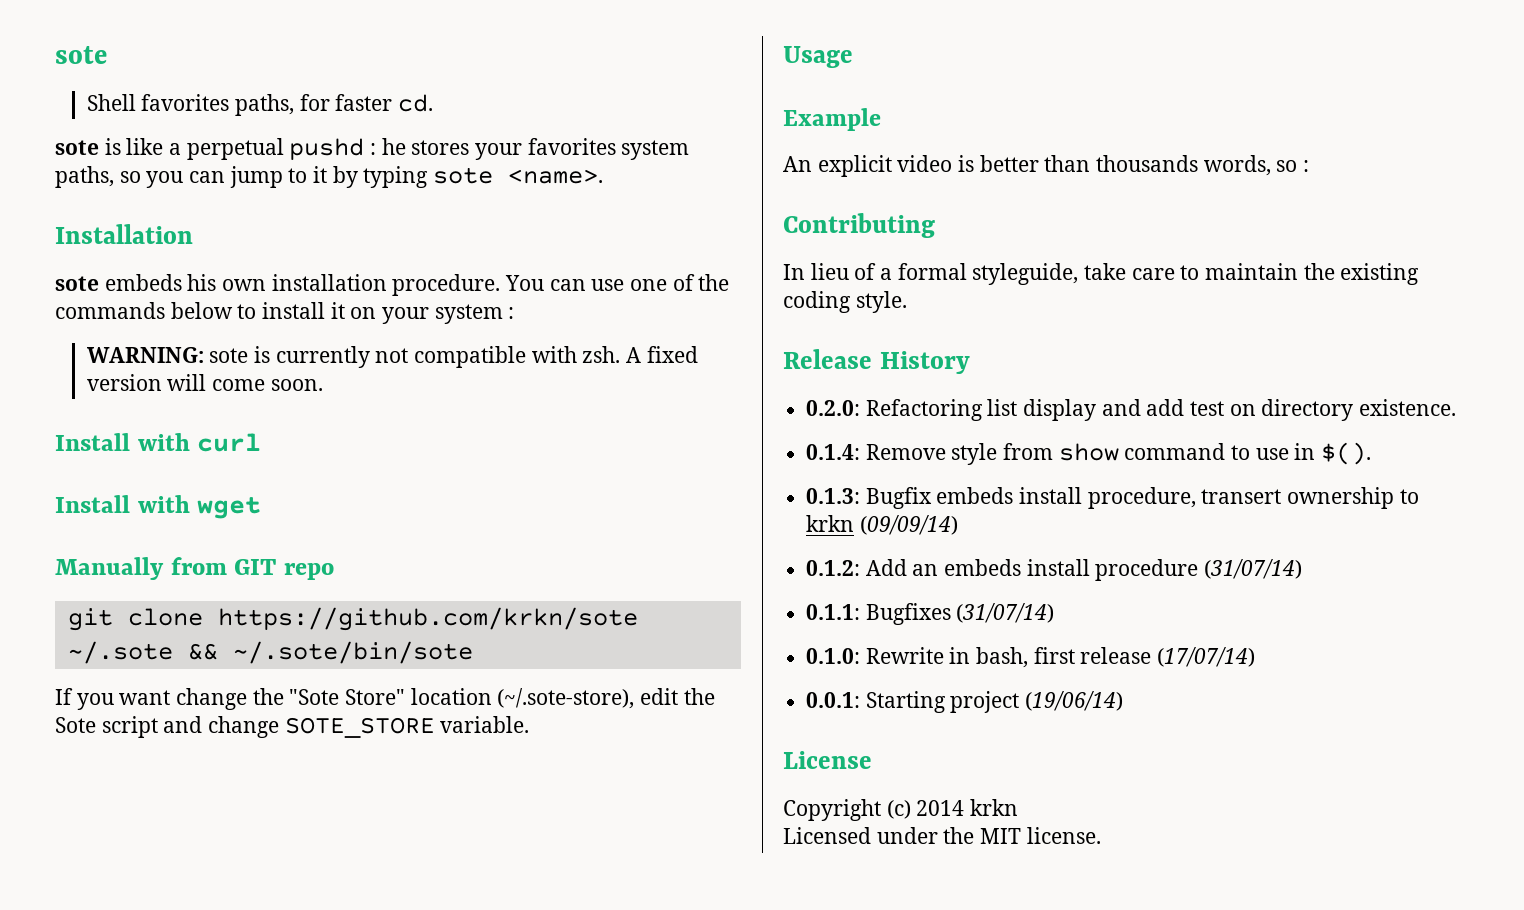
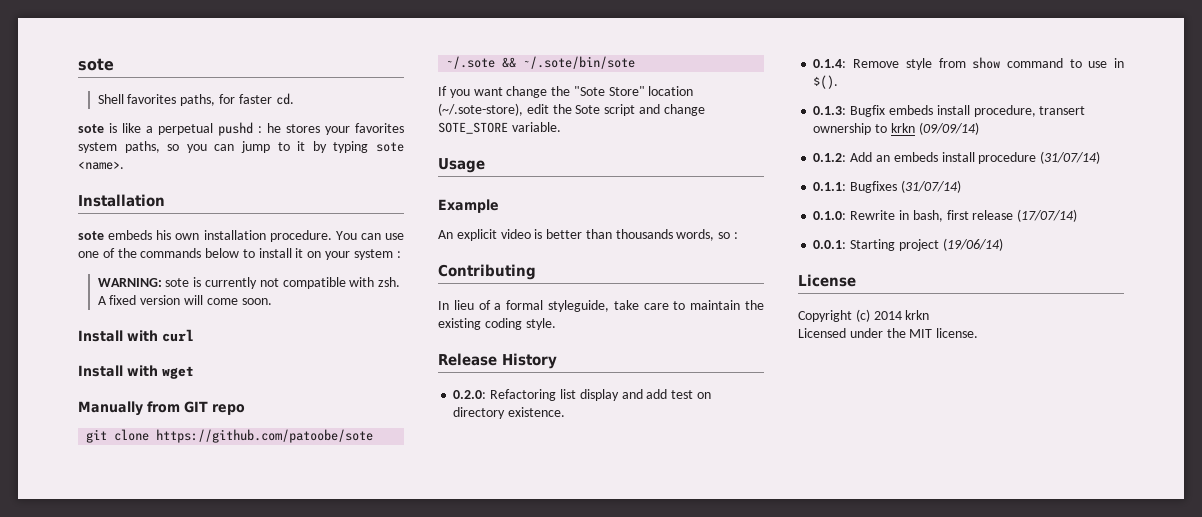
- git clone https://github.com/krkn/sote ~/.sote && ~/.sote/bin/sote
+ git clone https://github.com/patoobe/sote ~/.sote && ~/.sote/bin/sote

